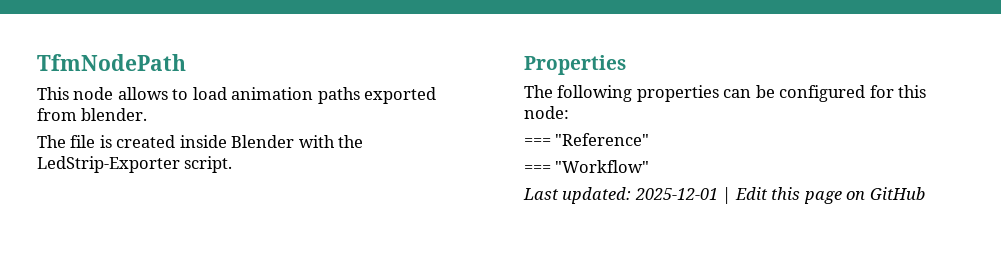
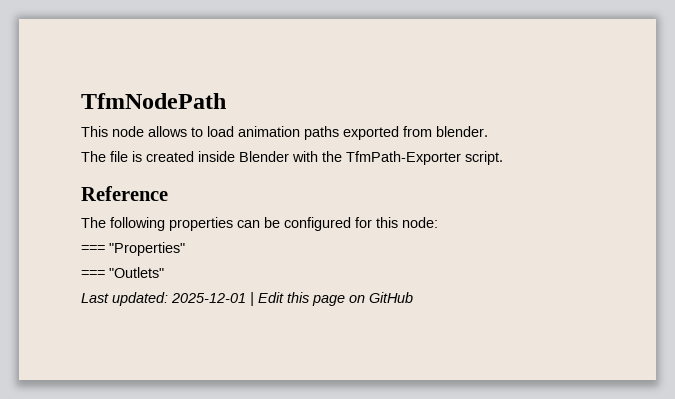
- The file is created inside Blender with the LedStrip-Exporter script.
+ The file is created inside Blender with the TfmPath-Exporter script.
- Properties
+ Reference
- === "Reference"
- === "Workflow"
+ === "Properties"
+ === "Outlets"

